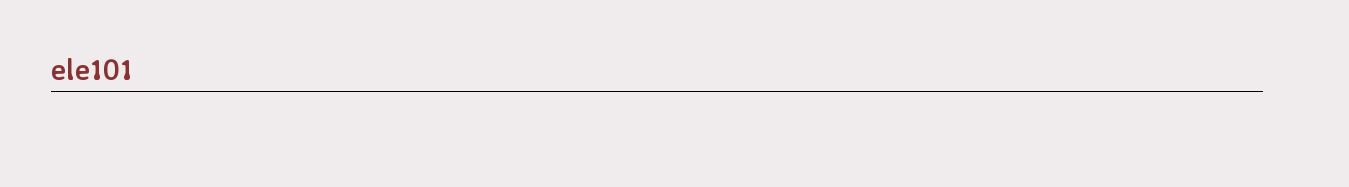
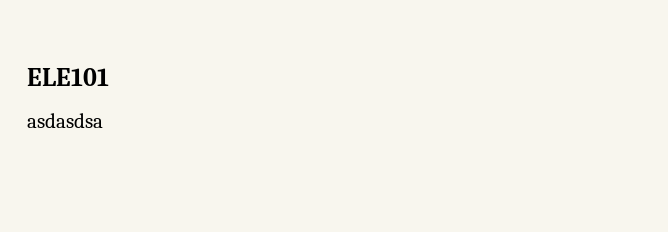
- ele101
+ ELE101
+ asdasdsa

